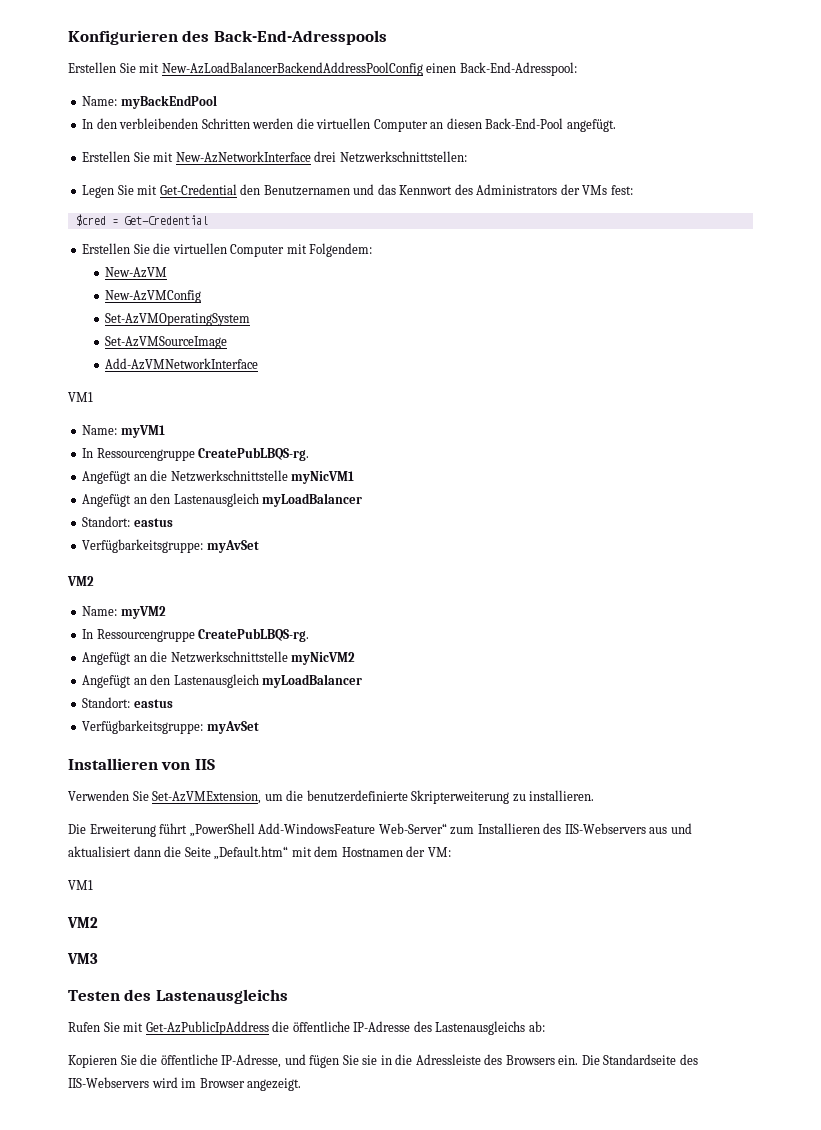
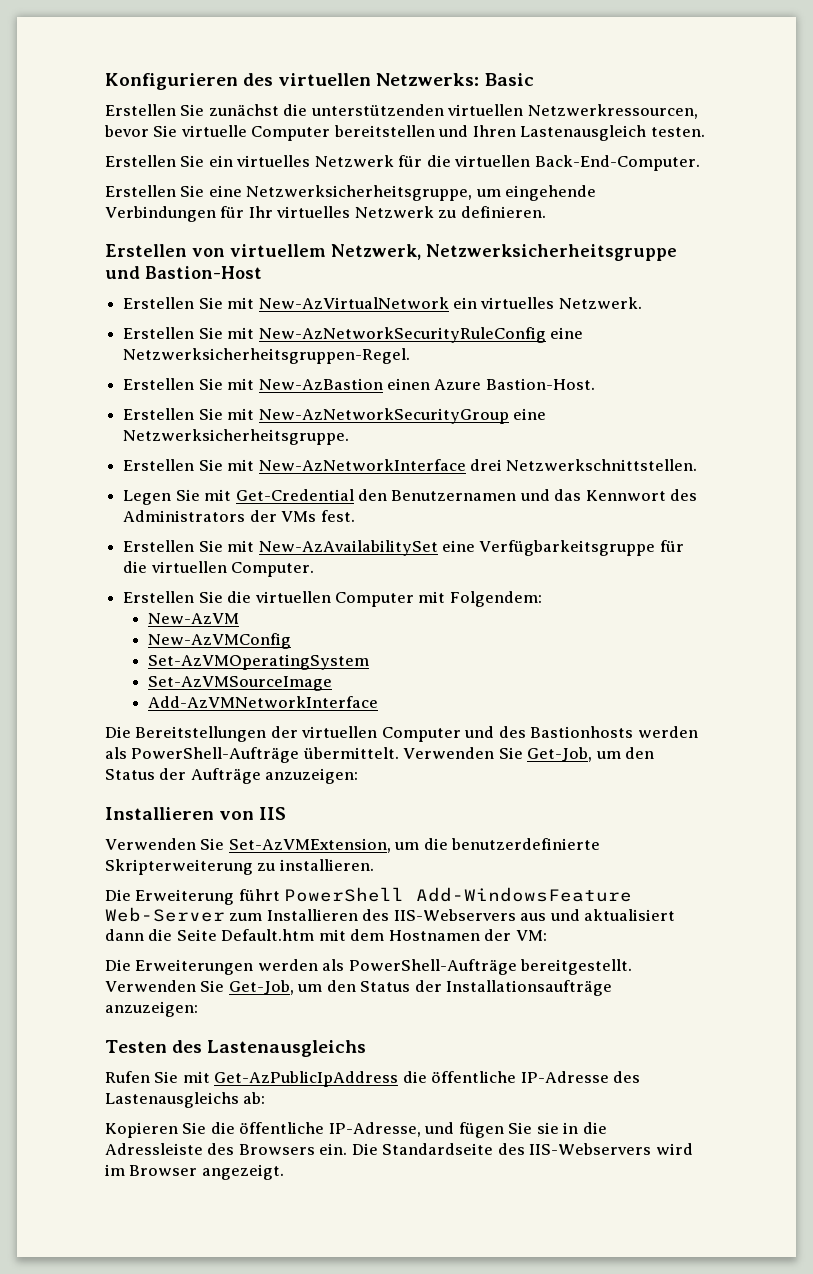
- Konfigurieren des Back-End-Adresspools
- Erstellen Sie mit New-AzLoadBalancerBackendAddressPoolConfig einen Back-End-Adresspool:
- Name: myBackEndPool
- In den verbleibenden Schritten werden die virtuellen Computer an diesen Back-End-Pool angefügt.
+ Konfigurieren des virtuellen Netzwerks: Basic
+ Erstellen Sie zunächst die unterstützenden virtuellen Netzwerkressourcen, bevor Sie virtuelle Computer bereitstellen und Ihren Lastenausgleich testen.
+ Erstellen Sie ein virtuelles Netzwerk für die virtuellen Back-End-Computer.
+ Erstellen Sie eine Netzwerksicherheitsgruppe, um eingehende Verbindungen für Ihr virtuelles Netzwerk zu definieren.
+ Erstellen von virtuellem Netzwerk, Netzwerksicherheitsgruppe und Bastion-Host
+ Erstellen Sie mit New-AzVirtualNetwork ein virtuelles Netzwerk.
+ Erstellen Sie mit New-AzNetworkSecurityRuleConfig eine Netzwerksicherheitsgruppen-Regel.
+ Erstellen Sie mit New-AzBastion einen Azure Bastion-Host.
+ Erstellen Sie mit New-AzNetworkSecurityGroup eine Netzwerksicherheitsgruppe.
- Erstellen Sie mit New-AzNetworkInterface drei Netzwerkschnittstellen:
+ Erstellen Sie mit New-AzNetworkInterface drei Netzwerkschnittstellen.
- Legen Sie mit Get-Credential den Benutzernamen und das Kennwort des Administrators der VMs fest:
- $cred = Get-Credential
+ Legen Sie mit Get-Credential den Benutzernamen und das Kennwort des Administrators der VMs fest.
+ Erstellen Sie mit New-AzAvailabilitySet eine Verfügbarkeitsgruppe für die virtuellen Computer.
  Add-AzVMNetworkInterface
- VM1
- Name: myVM1
- In Ressourcengruppe CreatePubLBQS-rg.
- Angefügt an die Netzwerkschnittstelle myNicVM1
- Angefügt an den Lastenausgleich myLoadBalancer
- Standort: eastus
- Verfügbarkeitsgruppe: myAvSet
- VM2
- Name: myVM2
- In Ressourcengruppe CreatePubLBQS-rg.
- Angefügt an die Netzwerkschnittstelle myNicVM2
- Angefügt an den Lastenausgleich myLoadBalancer
- Standort: eastus
- Verfügbarkeitsgruppe: myAvSet
+ Die Bereitstellungen der virtuellen Computer und des Bastionhosts werden als PowerShell-Aufträge übermittelt. Verwenden Sie Get-Job, um den Status der Aufträge anzuzeigen:
- Die Erweiterung führt „PowerShell Add-WindowsFeature Web-Server“ zum Installieren des IIS-Webservers aus und aktualisiert dann die Seite „Default.htm“ mit dem Hostnamen der VM:
- VM1
- VM2
- VM3
+ Die Erweiterung führt PowerShell Add-WindowsFeature Web-Server zum Installieren des IIS-Webservers aus und aktualisiert dann die Seite Default.htm mit dem Hostnamen der VM:
+ Die Erweiterungen werden als PowerShell-Aufträge bereitgestellt. Verwenden Sie Get-Job, um den Status der Installationsaufträge anzuzeigen:

